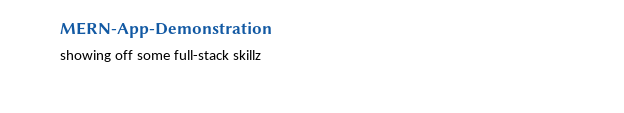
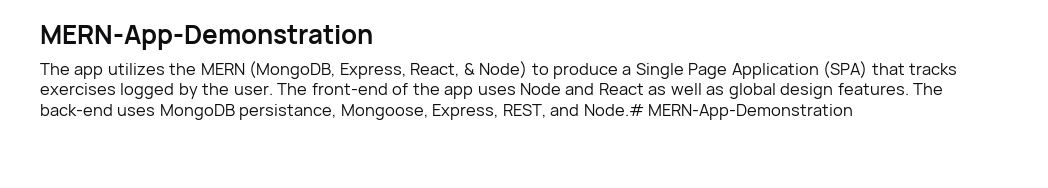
- showing off some full-stack skillz
+ The app utilizes the MERN (MongoDB, Express, React, & Node) to produce a Single Page Application (SPA) that tracks exercises logged by the user. The front-end of the app uses Node and React as well as global design features. The back-end uses MongoDB persistance, Mongoose, Express, REST, and Node.# MERN-App-Demonstration

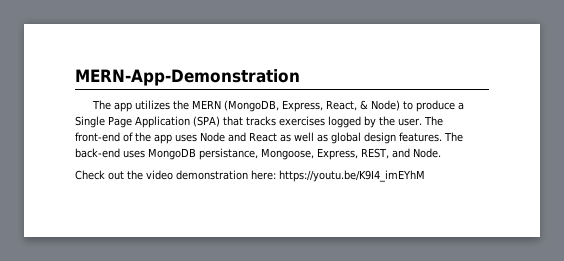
- The back-end uses MongoDB persistance, Mongoose, Express, REST, and Node.# MERN-App-Demonstration
+ The back-end uses MongoDB persistance, Mongoose, Express, REST, and Node.
+ Check out the video demonstration here: https://youtu.be/K9I4_imEYhM

